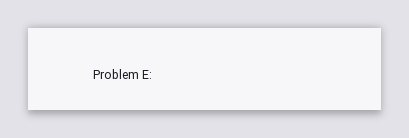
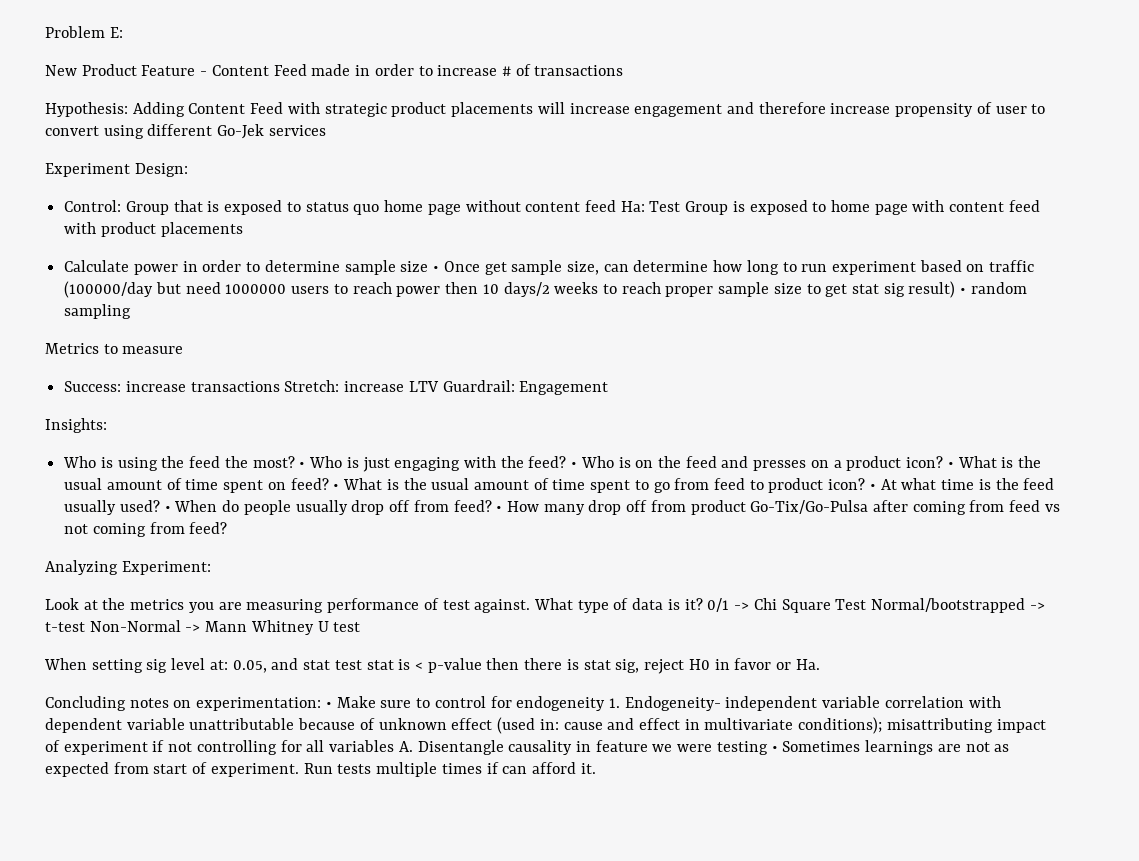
+ New Product Feature - Content Feed made in order to increase # of transactions
+ Hypothesis: Adding Content Feed with strategic product placements will increase engagement and therefore increase propensity of user to convert using different Go-Jek services
+ Experiment Design:
+ Control: Group that is exposed to status quo home page without content feed Ha: Test Group is exposed to home page with content feed with product placements
+ Calculate power in order to determine sample size • Once get sample size, can determine how long to run experiment based on traffic (100000/day but need 1000000 users to reach power then 10 days/2 weeks to reach proper sample size to get stat sig result) • random sampling
+ Metrics to measure
+ Success: increase transactions Stretch: increase LTV Guardrail: Engagement
+ Insights:
+ Who is using the feed the most? • Who is just engaging with the feed? • Who is on the feed and presses on a product icon? • What is the usual amount of time spent on feed? • What is the usual amount of time spent to go from feed to product icon? • At what time is the feed usually used? • When do people usually drop off from feed? • How many drop off from product Go-Tix/Go-Pulsa after coming from feed vs not coming from feed?
+ Analyzing Experiment:
+ Look at the metrics you are measuring performance of test against. What type of data is it? 0/1 -> Chi Square Test Normal/bootstrapped -> t-test Non-Normal -> Mann Whitney U test
+ When setting sig level at: 0.05, and stat test stat is < p-value then there is stat sig, reject H0 in favor or Ha.
+ Concluding notes on experimentation: • Make sure to control for endogeneity 1. Endogeneity- independent variable correlation with dependent variable unattributable because of unknown effect (used in: cause and effect in multivariate conditions); misattributing impact of experiment if not controlling for all variables A. Disentangle causality in feature we were testing • Sometimes learnings are not as expected from start of experiment. Run tests multiple times if can afford it.

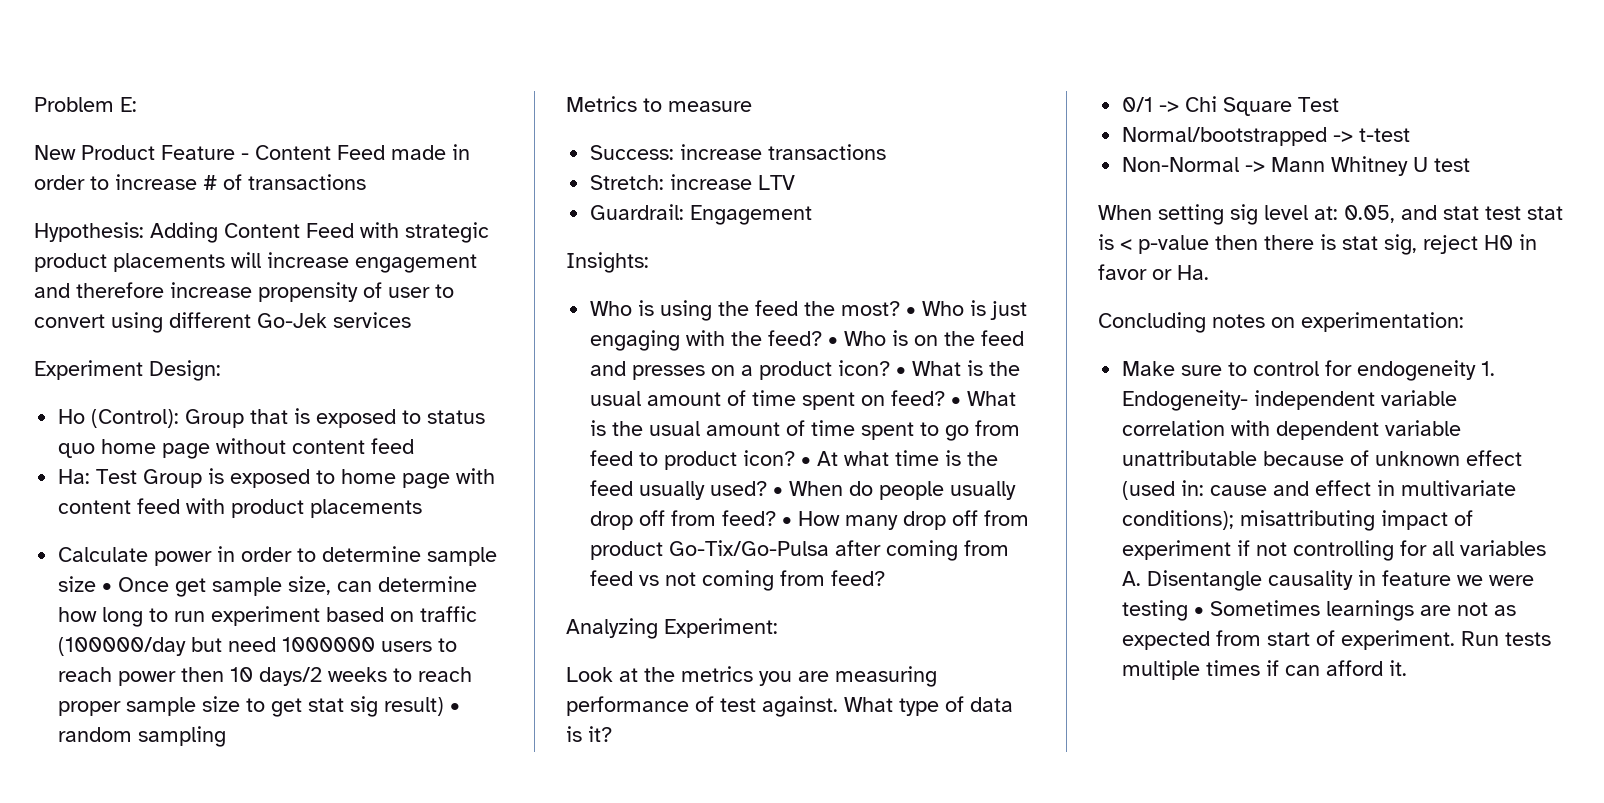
- Control: Group that is exposed to status quo home page without content feed Ha: Test Group is exposed to home page with content feed with product placements
+ Ho (Control): Group that is exposed to status quo home page without content feed
+ Ha: Test Group is exposed to home page with content feed with product placements
- Success: increase transactions Stretch: increase LTV Guardrail: Engagement
+ Success: increase transactions
+ Stretch: increase LTV
+ Guardrail: Engagement
- What type of data is it? 0/1 -> Chi Square Test Normal/bootstrapped -> t-test Non-Normal -> Mann Whitney U test
+ What type of data is it?
+ 0/1 -> Chi Square Test
+ Normal/bootstrapped -> t-test
+ Non-Normal -> Mann Whitney U test
- Concluding notes on experimentation: • Make sure to control for endogeneity 1. Endogeneity- independent variable correlation with dependent variable unattributable because of unknown effect (used in: cause and effect in multivariate conditions); misattributing impact of experiment if not controlling for all variables A. Disentangle causality in feature we were testing • Sometimes learnings are not as expected from start of experiment.
+ Concluding notes on experimentation:
+ Make sure to control for endogeneity 1. Endogeneity- independent variable correlation with dependent variable unattributable because of unknown effect (used in: cause and effect in multivariate conditions); misattributing impact of experiment if not controlling for all variables A. Disentangle causality in feature we were testing • Sometimes learnings are not as expected from start of experiment.

